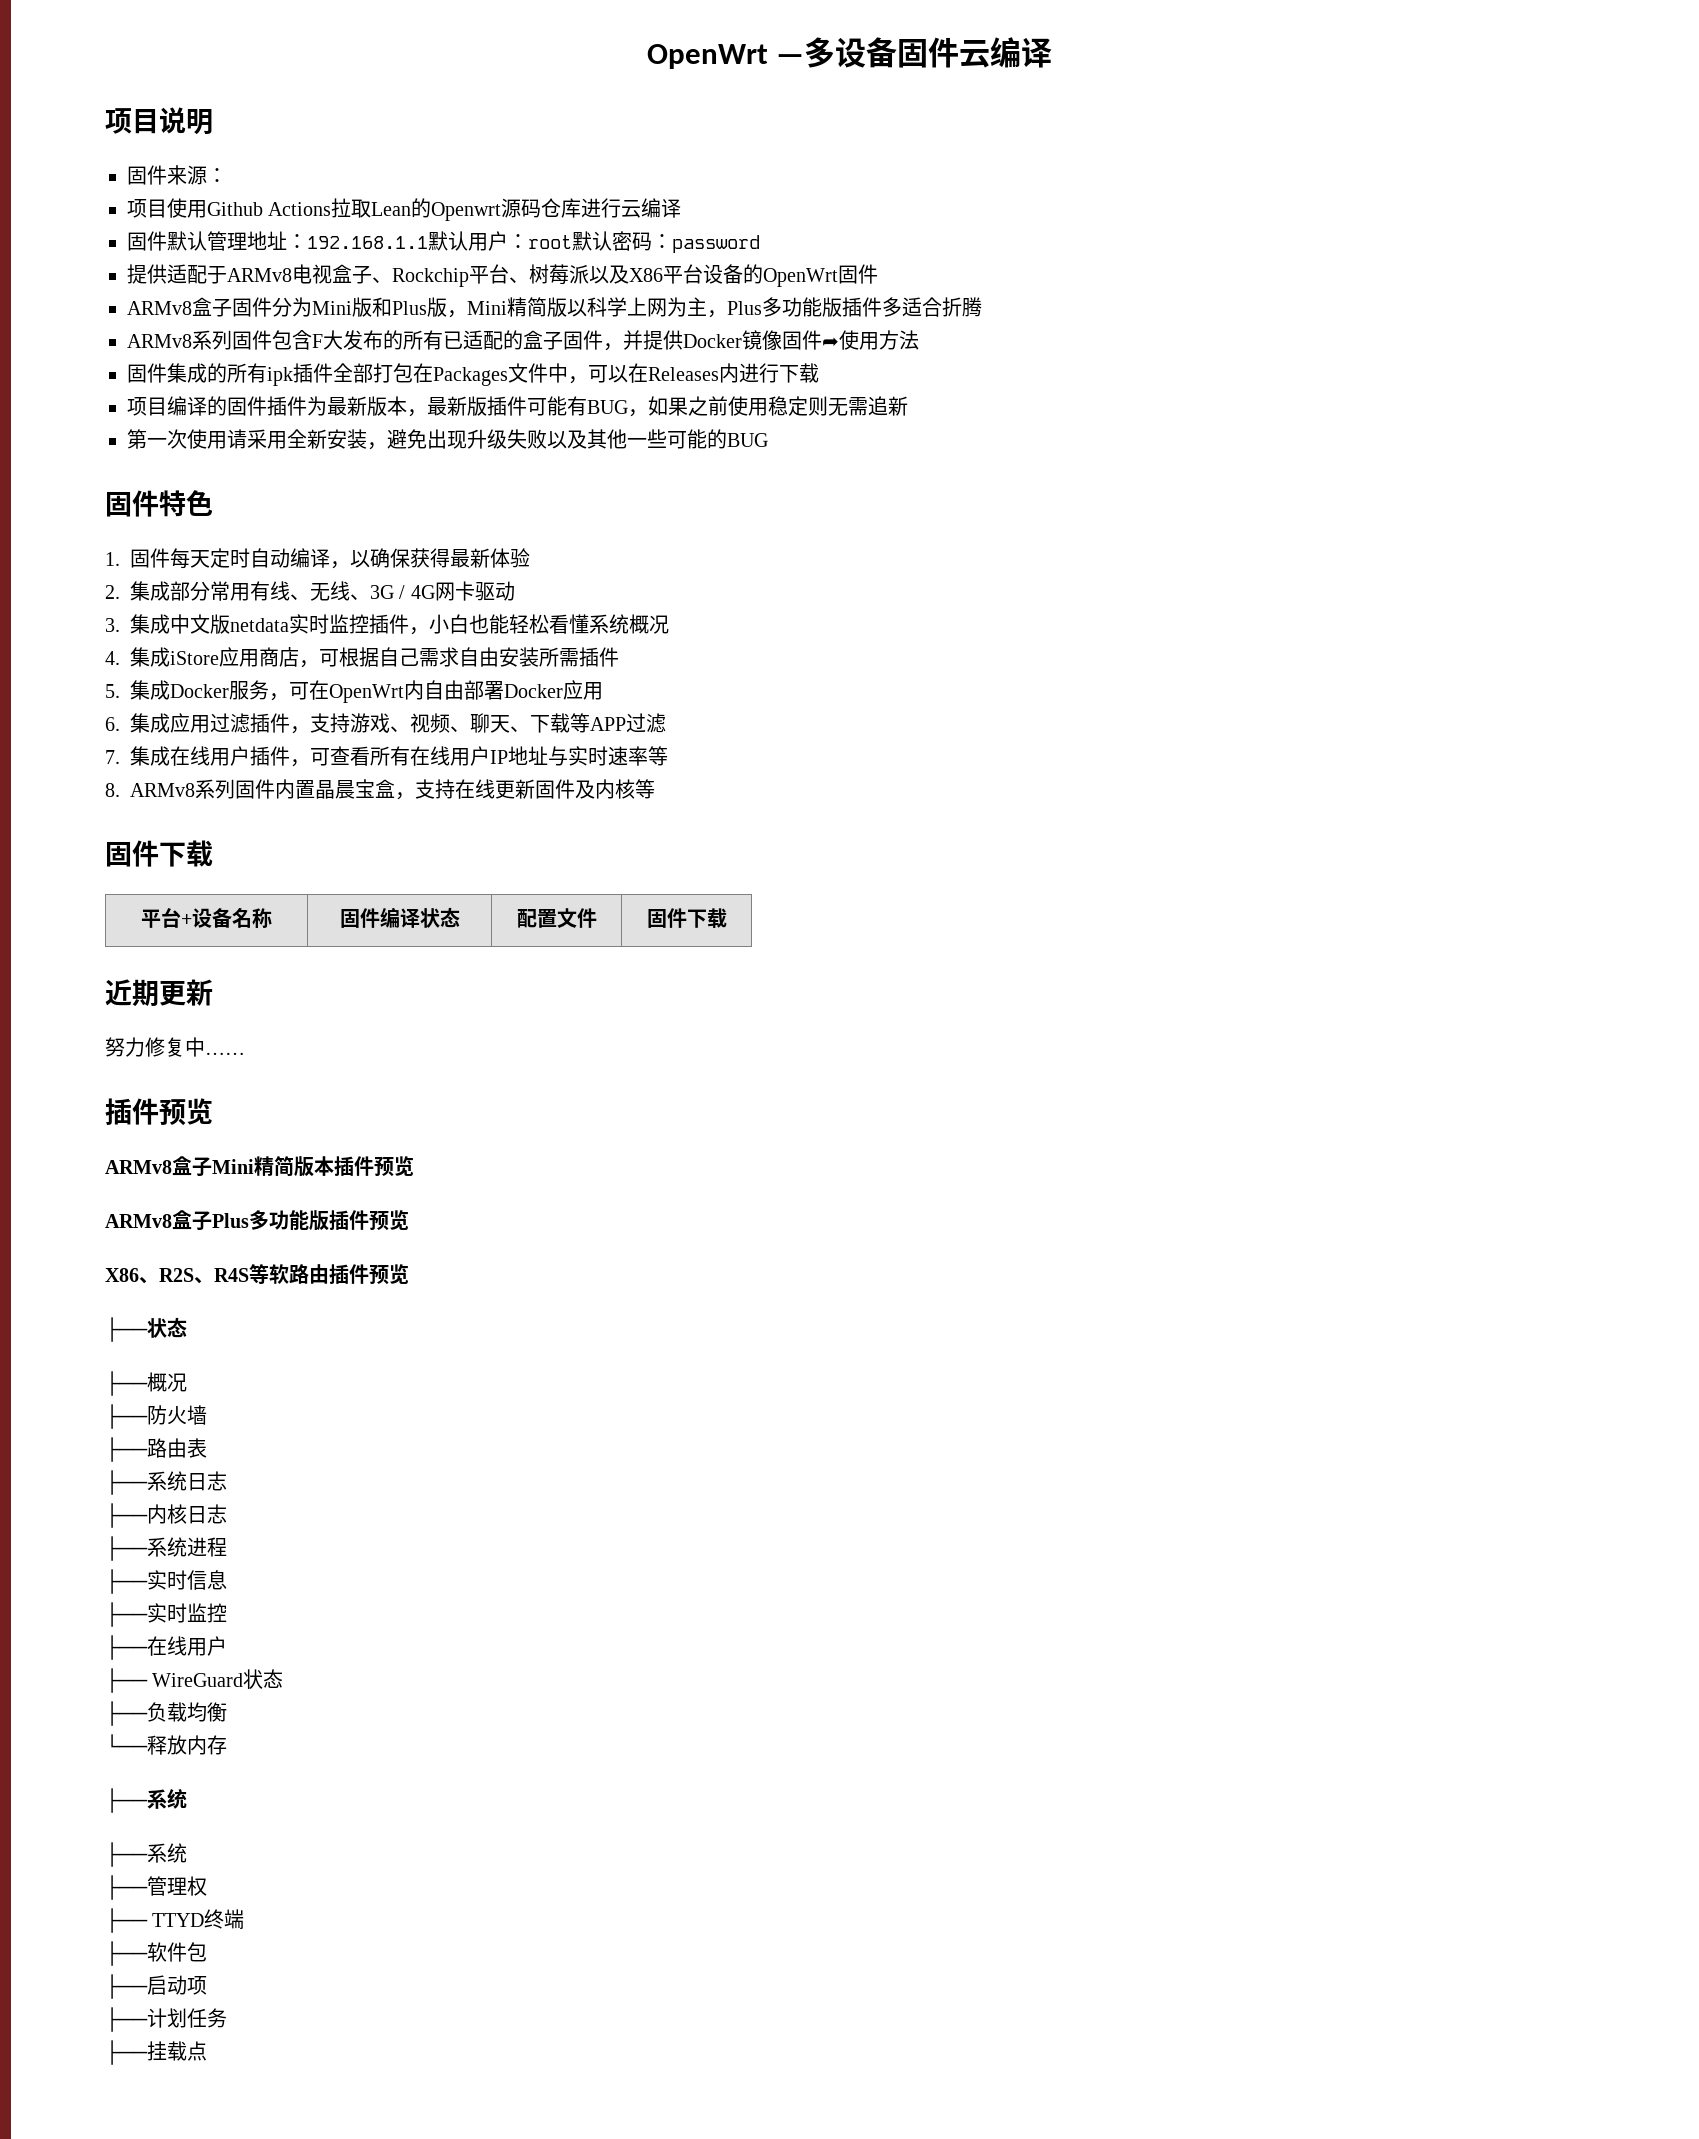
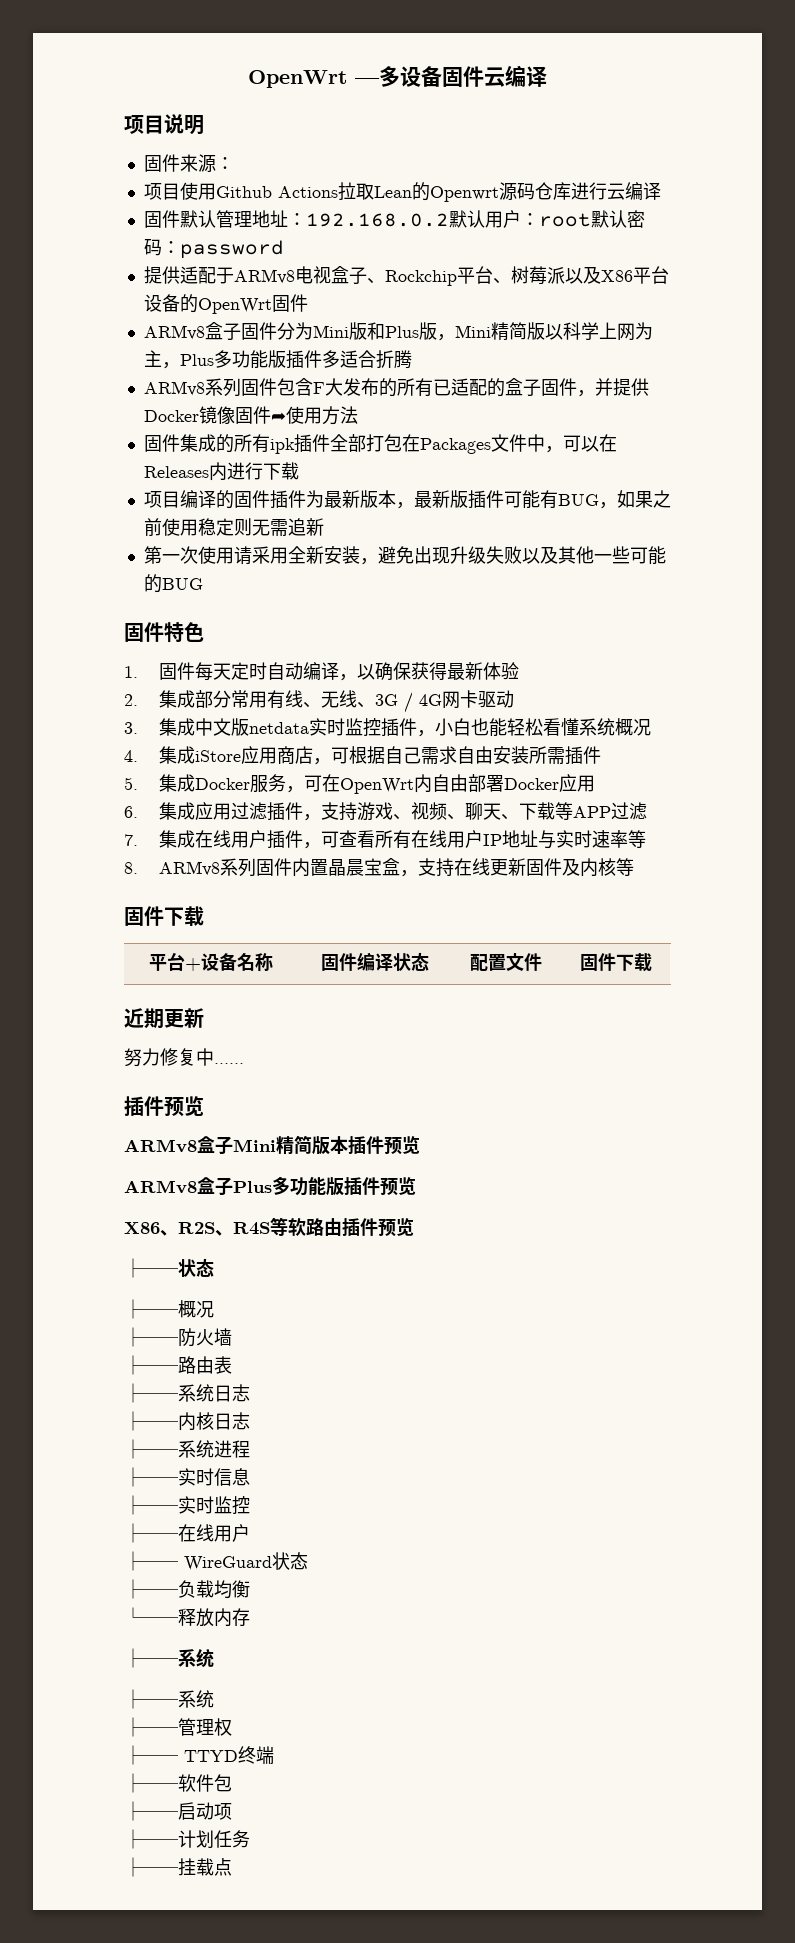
- 固件默认管理地址：192.168.1.1默认用户：root默认密码：password
+ 固件默认管理地址：192.168.0.2默认用户：root默认密码：password

